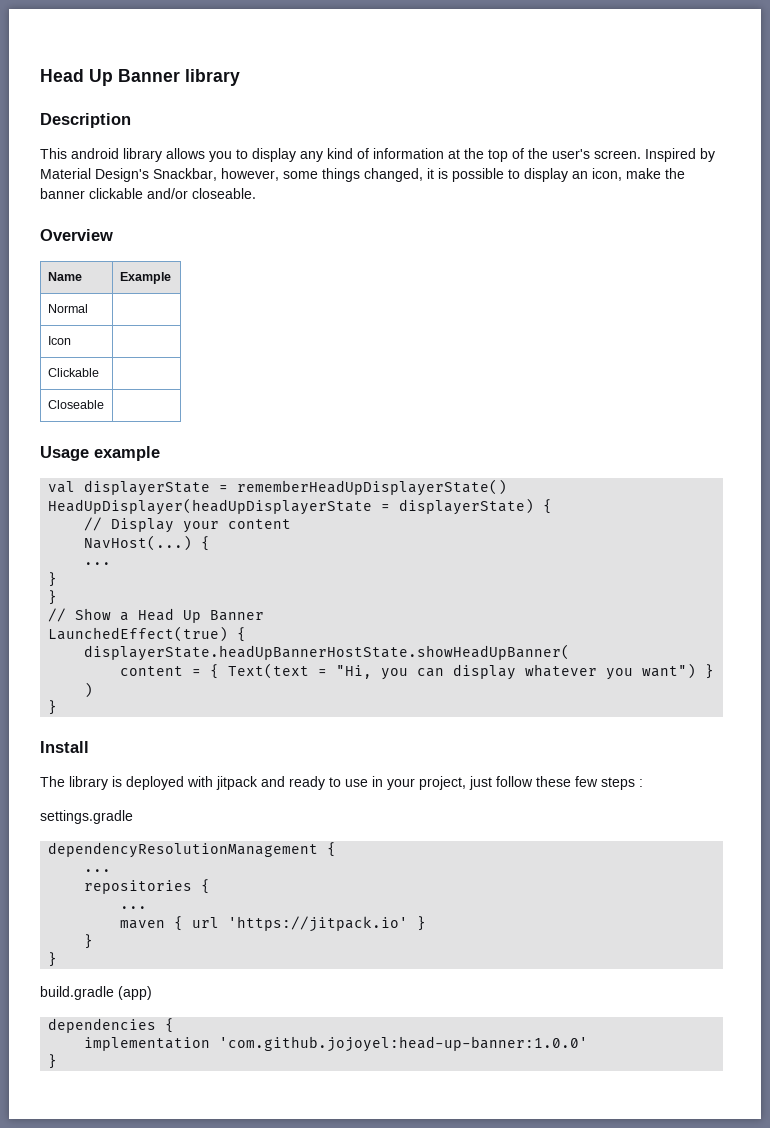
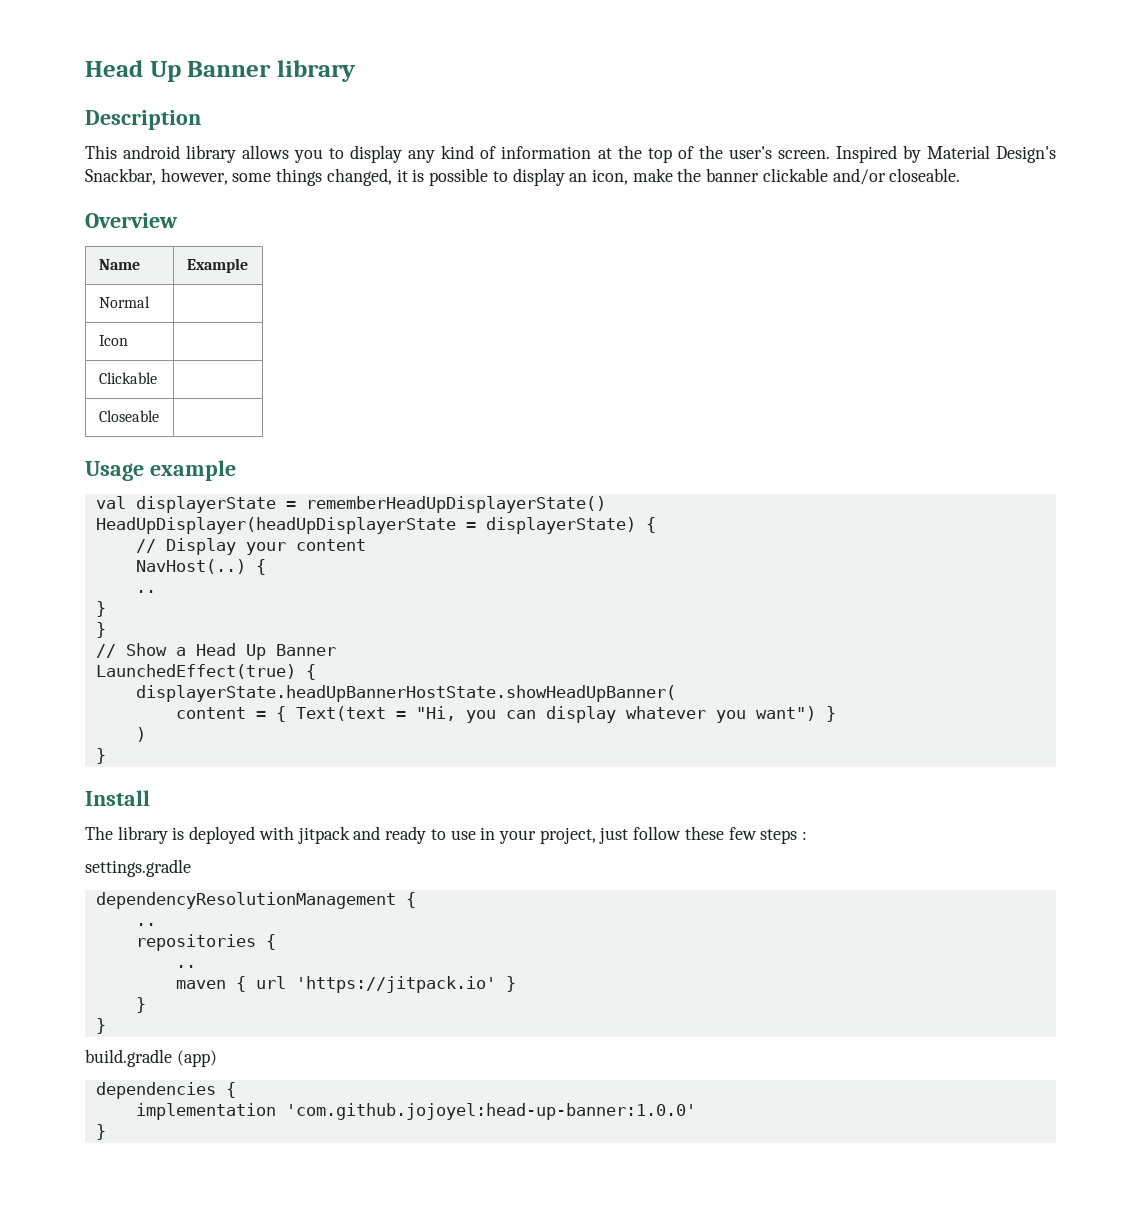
- NavHost(...) {
- ...
+ NavHost(..) {
+ ..
  dependencyResolutionManagement {
- ...
+ ..
  repositories {
- ...
+ ..

